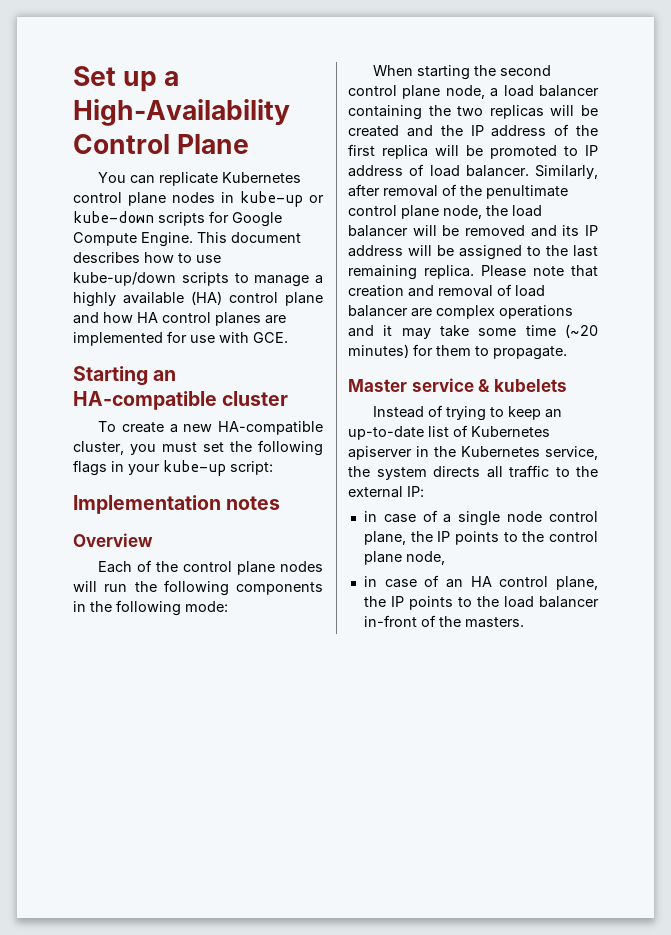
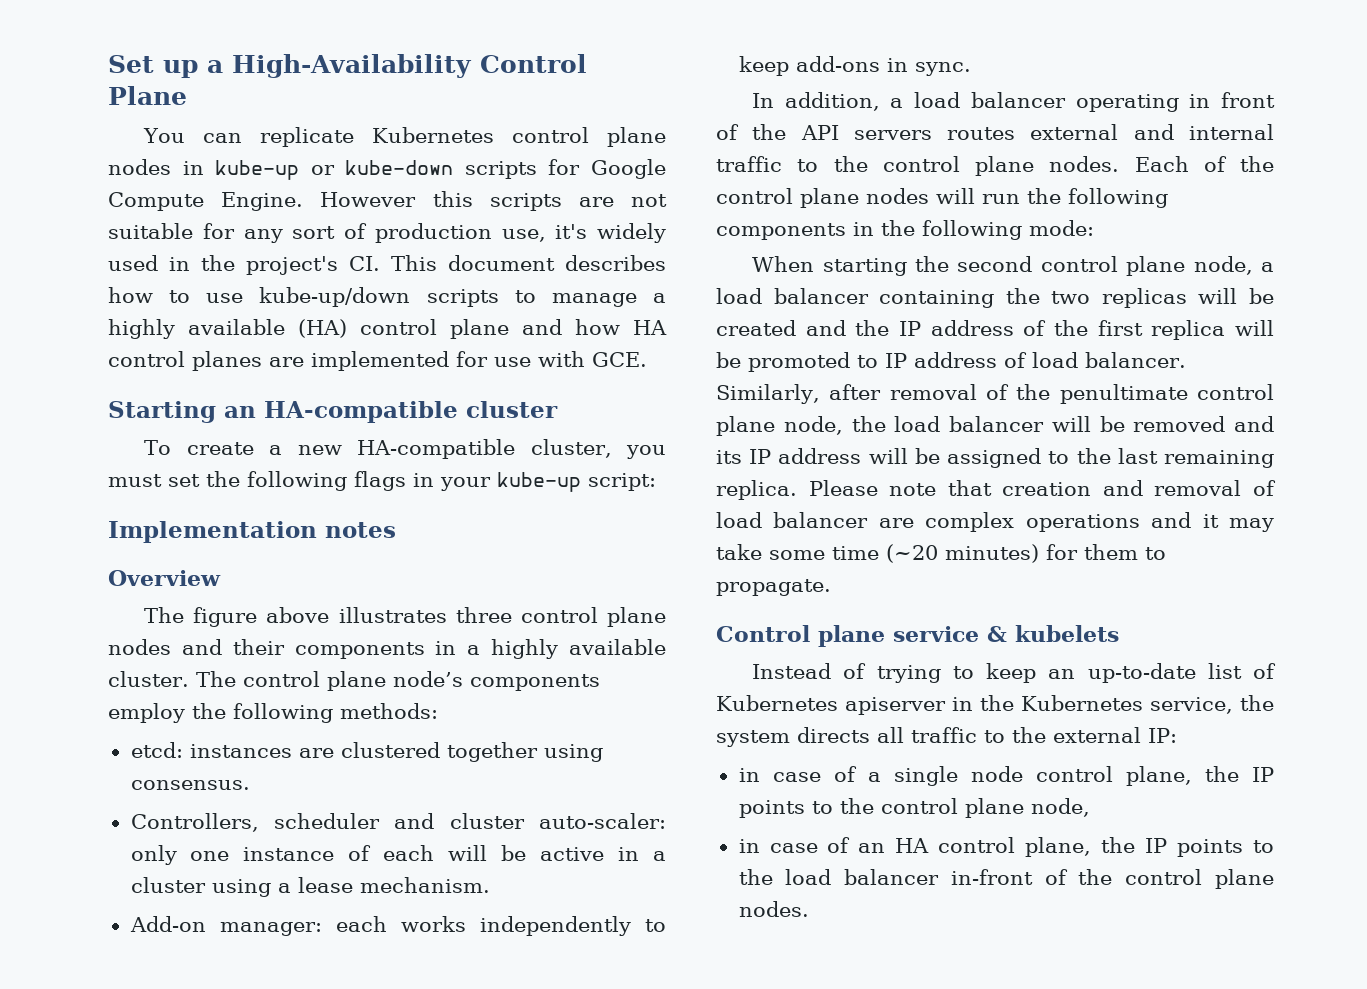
- This document describes how to use kube-up/down scripts to manage a highly available (HA) control plane and how HA control planes are implemented for use with GCE.
+ However this scripts are not suitable for any sort of production use, it's widely used in the project's CI. This document describes how to use kube-up/down scripts to manage a highly available (HA) control plane and how HA control planes are implemented for use with GCE.
+ The figure above illustrates three control plane nodes and their components in a highly available cluster. The control plane node’s components employ the following methods:
+ etcd: instances are clustered together using consensus.
+ Controllers, scheduler and cluster auto-scaler: only one instance of each will be active in a cluster using a lease mechanism.
+ Add-on manager: each works independently to keep add-ons in sync.
+ In addition, a load balancer operating in front of the API servers routes external and internal traffic to the control plane nodes.
- Master service & kubelets
+ Control plane service & kubelets
- in case of an HA control plane, the IP points to the load balancer in-front of the masters.
+ in case of an HA control plane, the IP points to the load balancer in-front of the control plane nodes.

